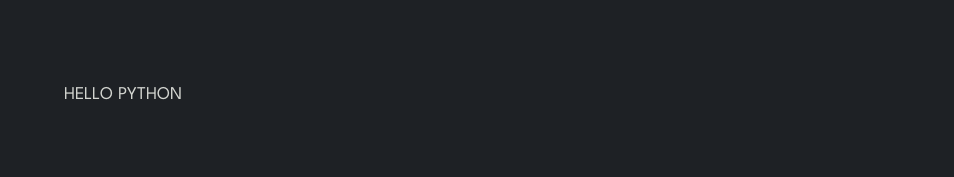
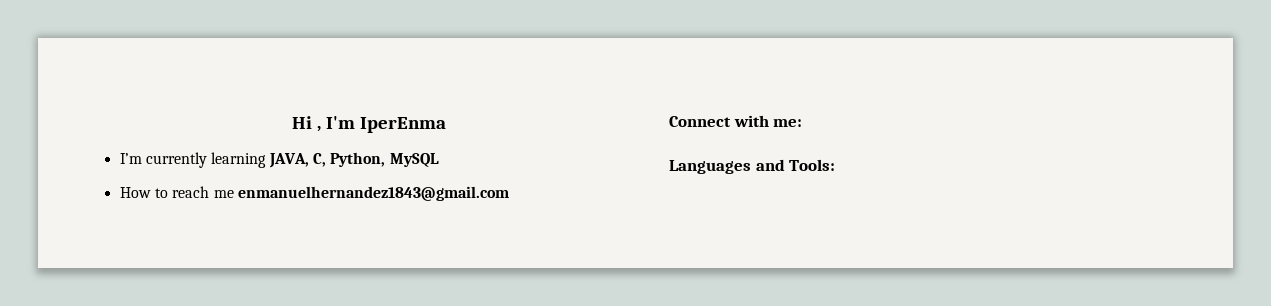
- HELLO PYTHON
+ Hi , I'm IperEnma
+ I’m currently learning JAVA, C, Python, MySQL
+ How to reach me enmanuelhernandez1843@gmail.com
+ Connect with me:
+ Languages and Tools:

